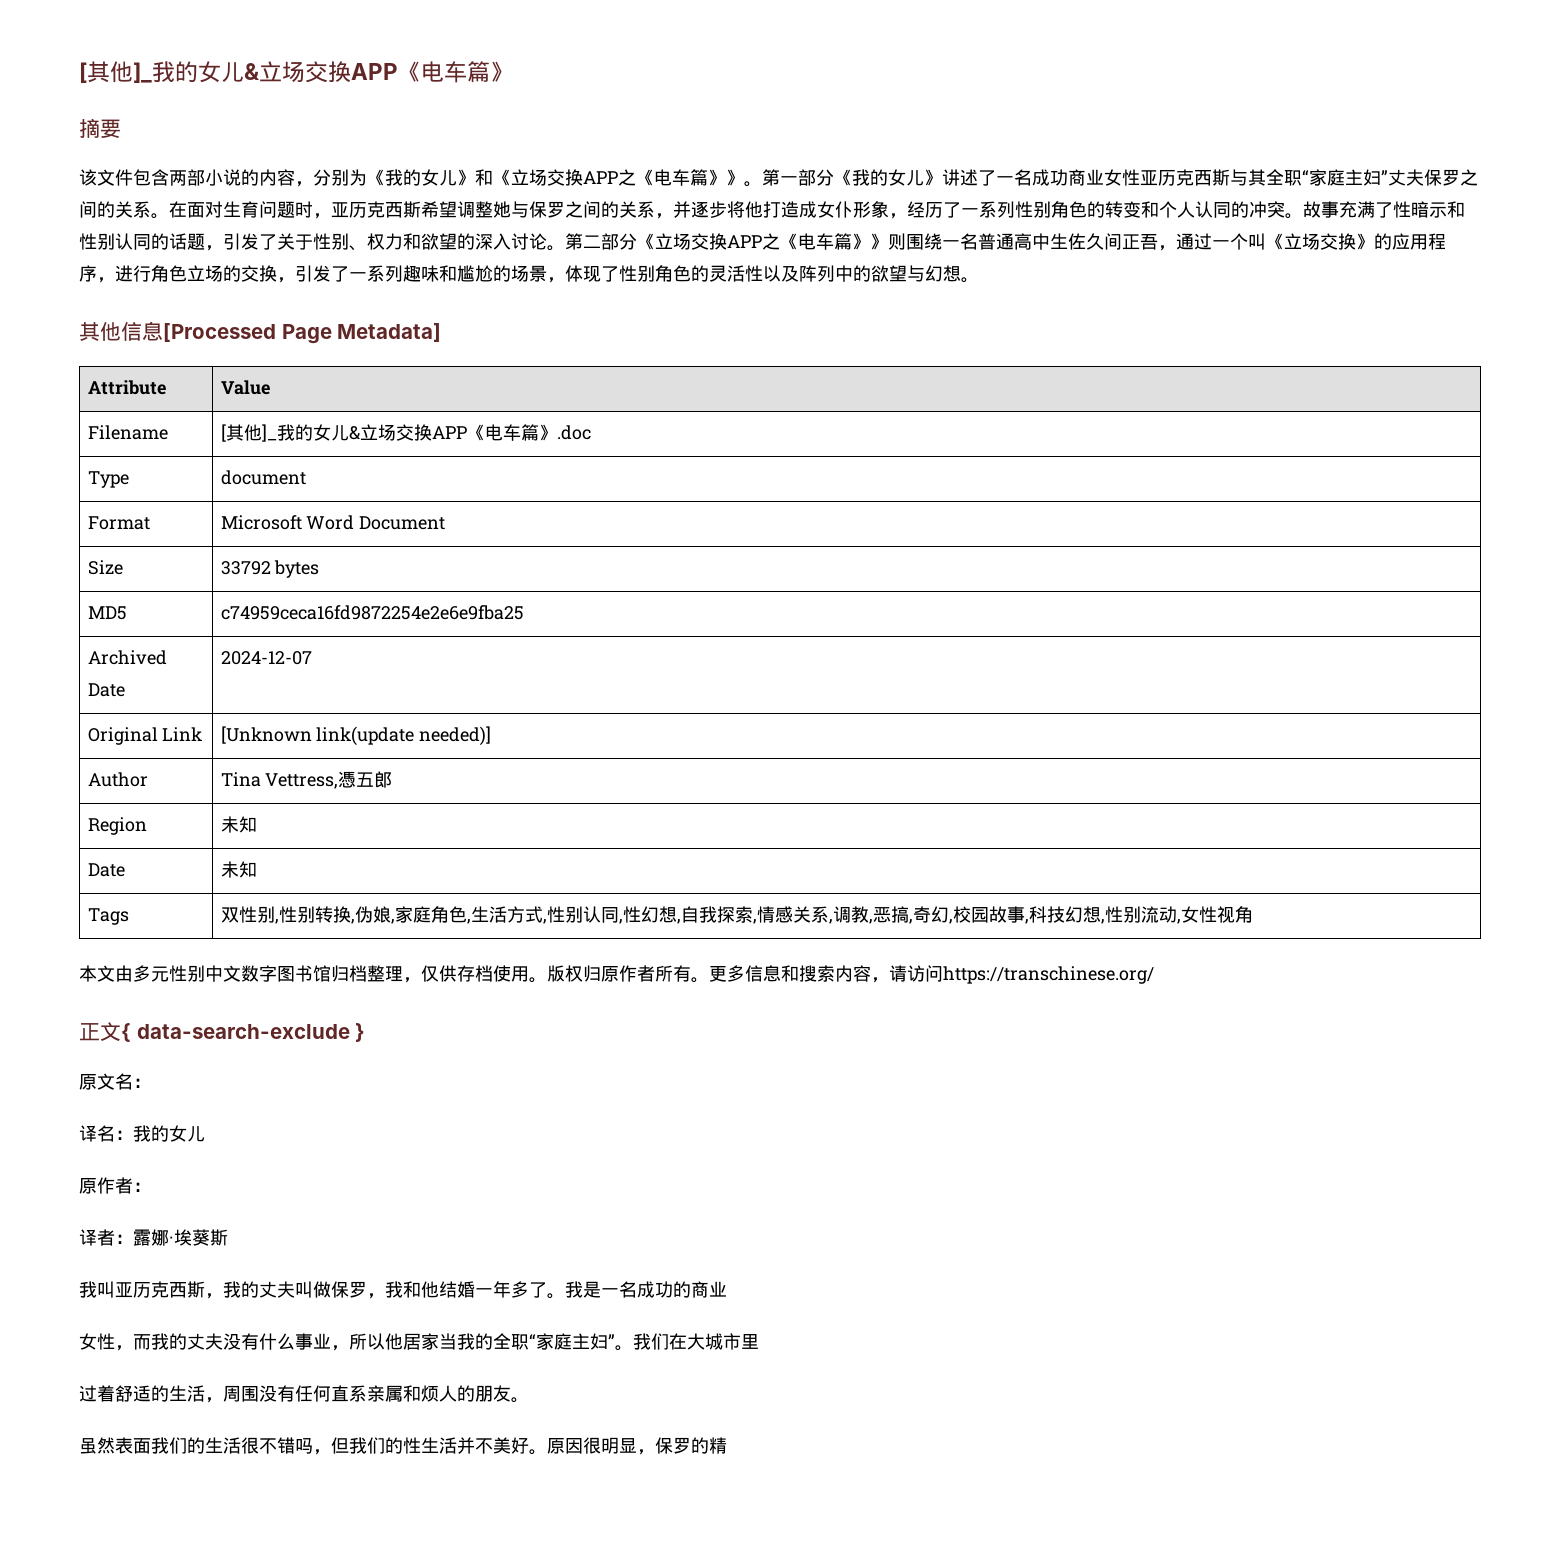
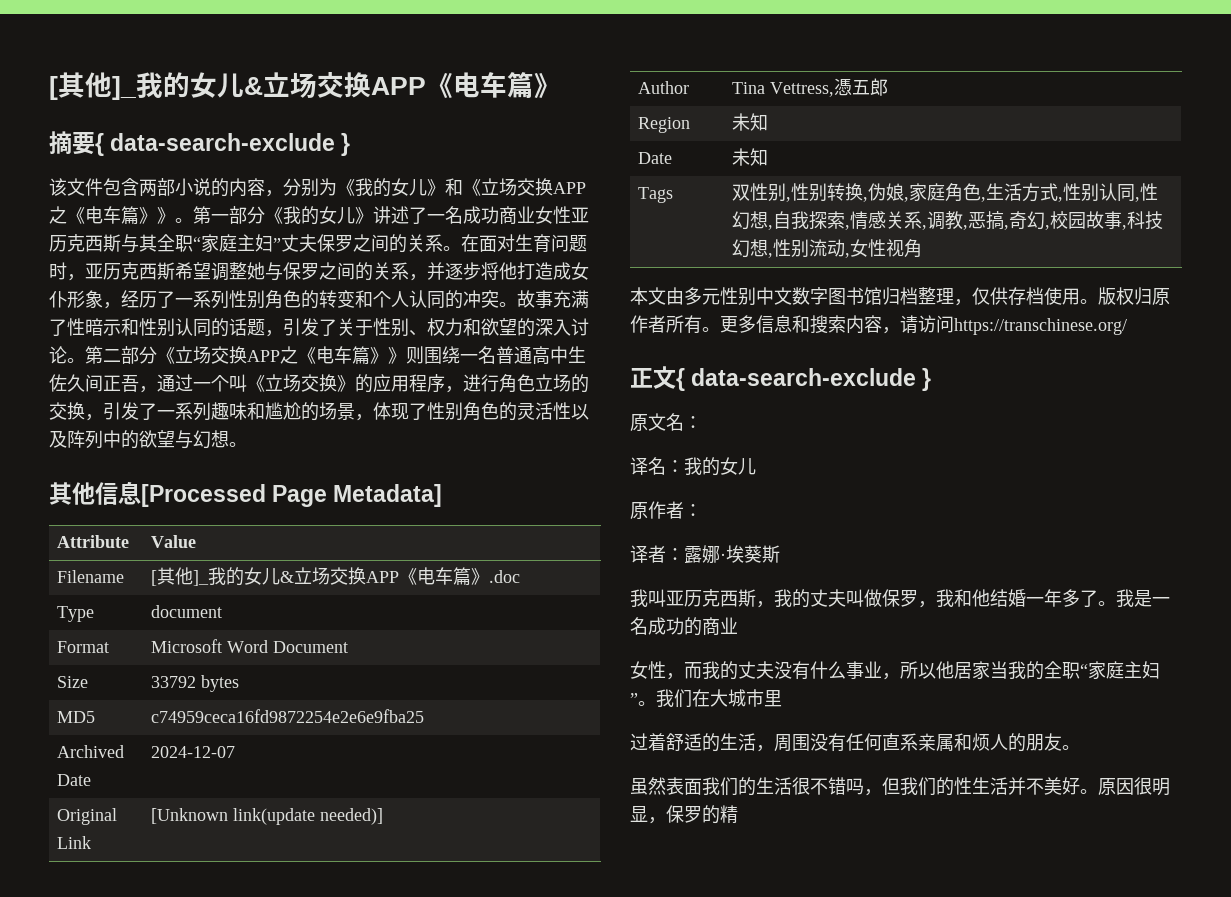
- 摘要
+ 摘要{ data-search-exclude }

